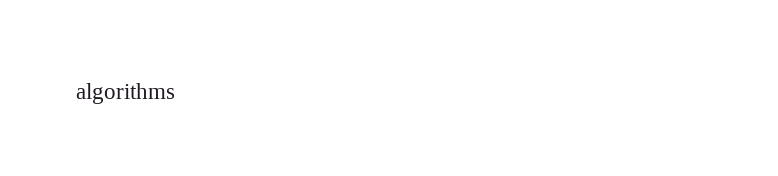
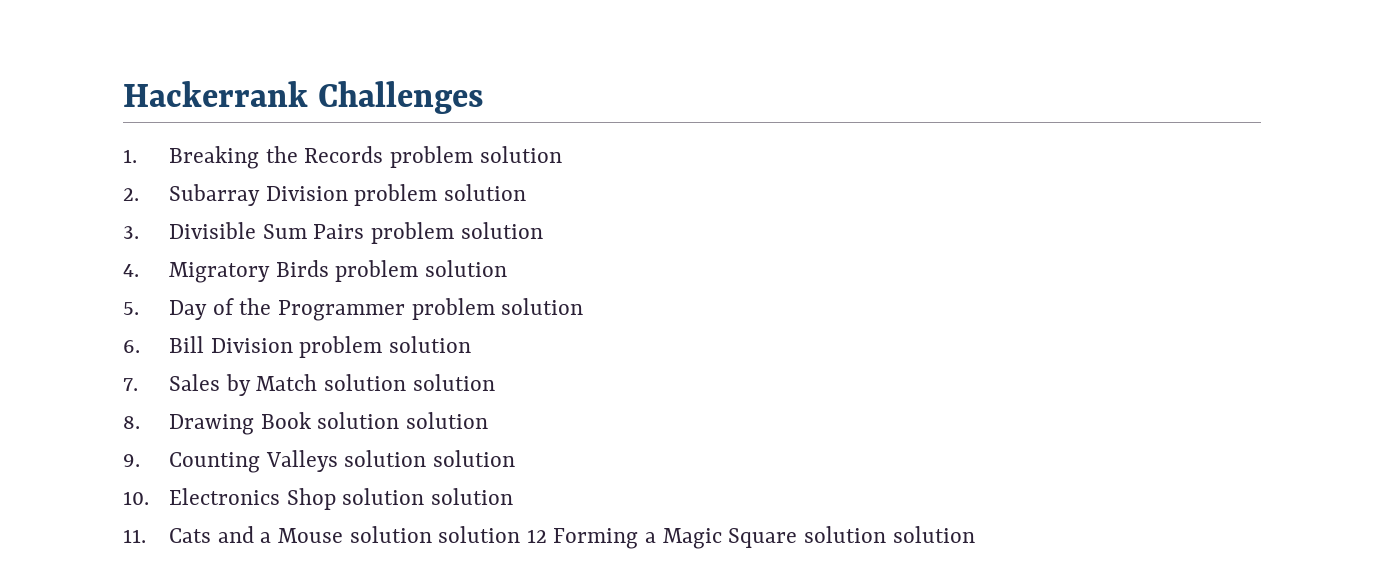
- algorithms
+ Hackerrank Challenges
+ 1. Breaking the Records problem solution
+ 2. Subarray Division problem solution
+ 3. Divisible Sum Pairs problem solution
+ 4. Migratory Birds problem solution
+ 5. Day of the Programmer problem solution
+ 6. Bill Division problem solution
+ 7. Sales by Match solution solution
+ 8. Drawing Book solution solution
+ 9. Counting Valleys solution solution
+ 10. Electronics Shop solution solution
+ 11. Cats and a Mouse solution solution 12 Forming a Magic Square solution solution

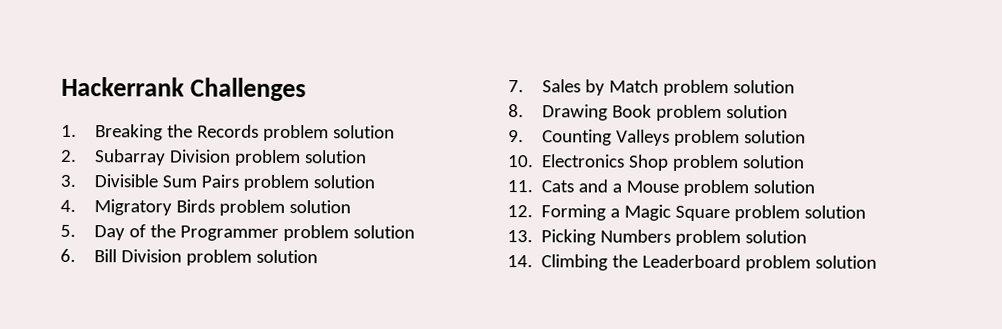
- 7. Sales by Match solution solution
+ 7. Sales by Match problem solution
- 8. Drawing Book solution solution
+ 8. Drawing Book problem solution
- 9. Counting Valleys solution solution
+ 9. Counting Valleys problem solution
- 10. Electronics Shop solution solution
+ 10. Electronics Shop problem solution
- 11. Cats and a Mouse solution solution 12 Forming a Magic Square solution solution
+ 11. Cats and a Mouse problem solution
+ 12. Forming a Magic Square problem solution
+ 13. Picking Numbers problem solution
+ 14. Climbing the Leaderboard problem solution

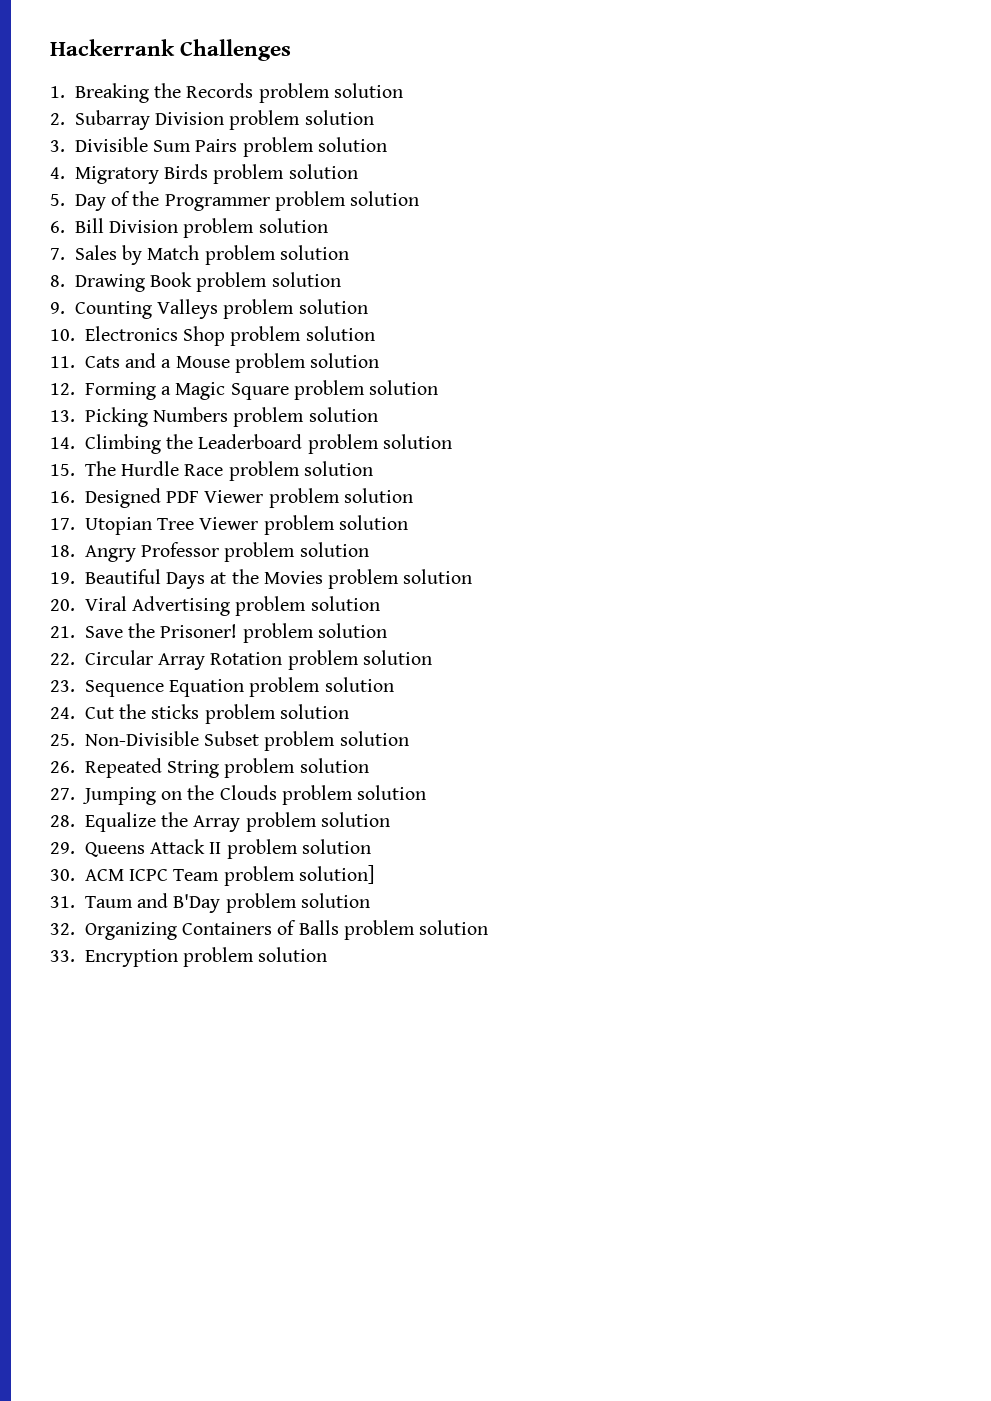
+ 15. The Hurdle Race problem solution
+ 16. Designed PDF Viewer problem solution
+ 17. Utopian Tree Viewer problem solution
+ 18. Angry Professor problem solution
+ 19. Beautiful Days at the Movies problem solution
+ 20. Viral Advertising problem solution
+ 21. Save the Prisoner! problem solution
+ 22. Circular Array Rotation problem solution
+ 23. Sequence Equation problem solution
+ 24. Cut the sticks problem solution
+ 25. Non-Divisible Subset problem solution
+ 26. Repeated String problem solution
+ 27. Jumping on the Clouds problem solution
+ 28. Equalize the Array problem solution
+ 29. Queens Attack II problem solution
+ 30. ACM ICPC Team problem solution]
+ 31. Taum and B'Day problem solution
+ 32. Organizing Containers of Balls problem solution
+ 33. Encryption problem solution

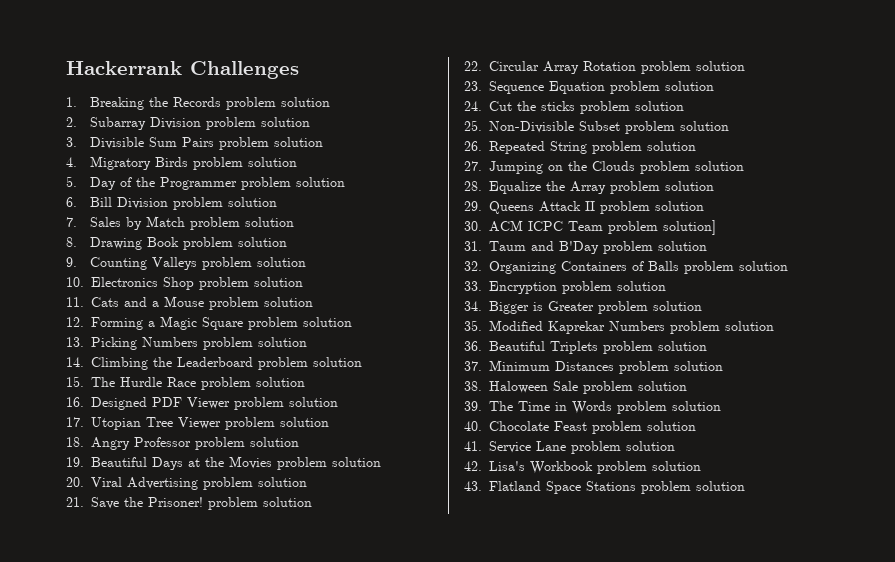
+ 34. Bigger is Greater problem solution
+ 35. Modified Kaprekar Numbers problem solution
+ 36. Beautiful Triplets problem solution
+ 37. Minimum Distances problem solution
+ 38. Haloween Sale problem solution
+ 39. The Time in Words problem solution
+ 40. Chocolate Feast problem solution
+ 41. Service Lane problem solution
+ 42. Lisa's Workbook problem solution
+ 43. Flatland Space Stations problem solution

